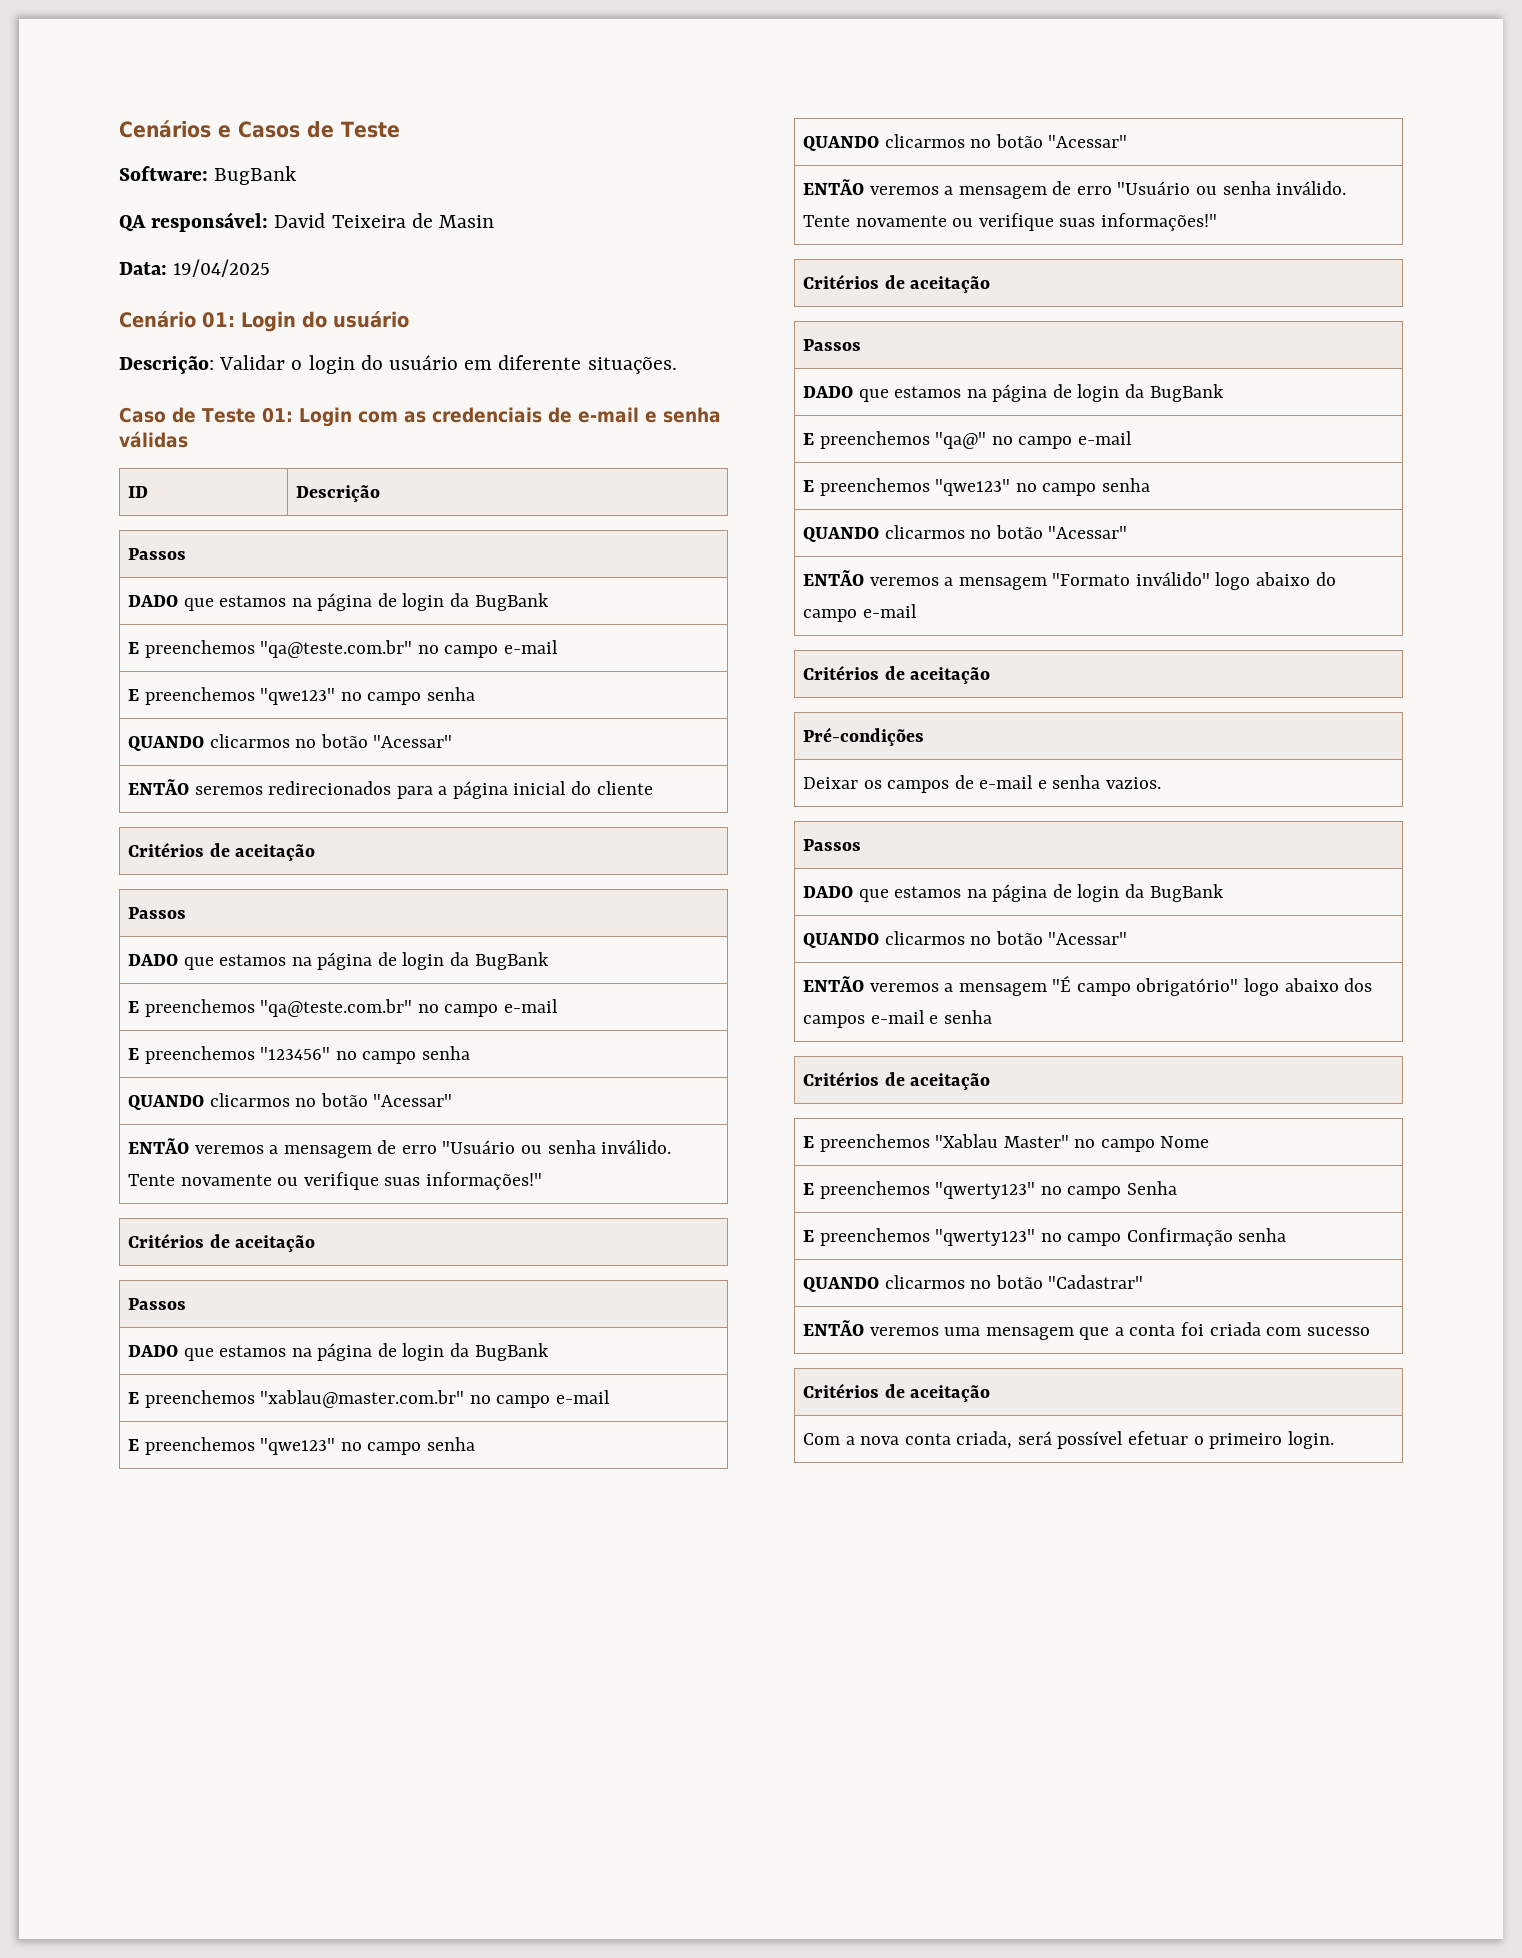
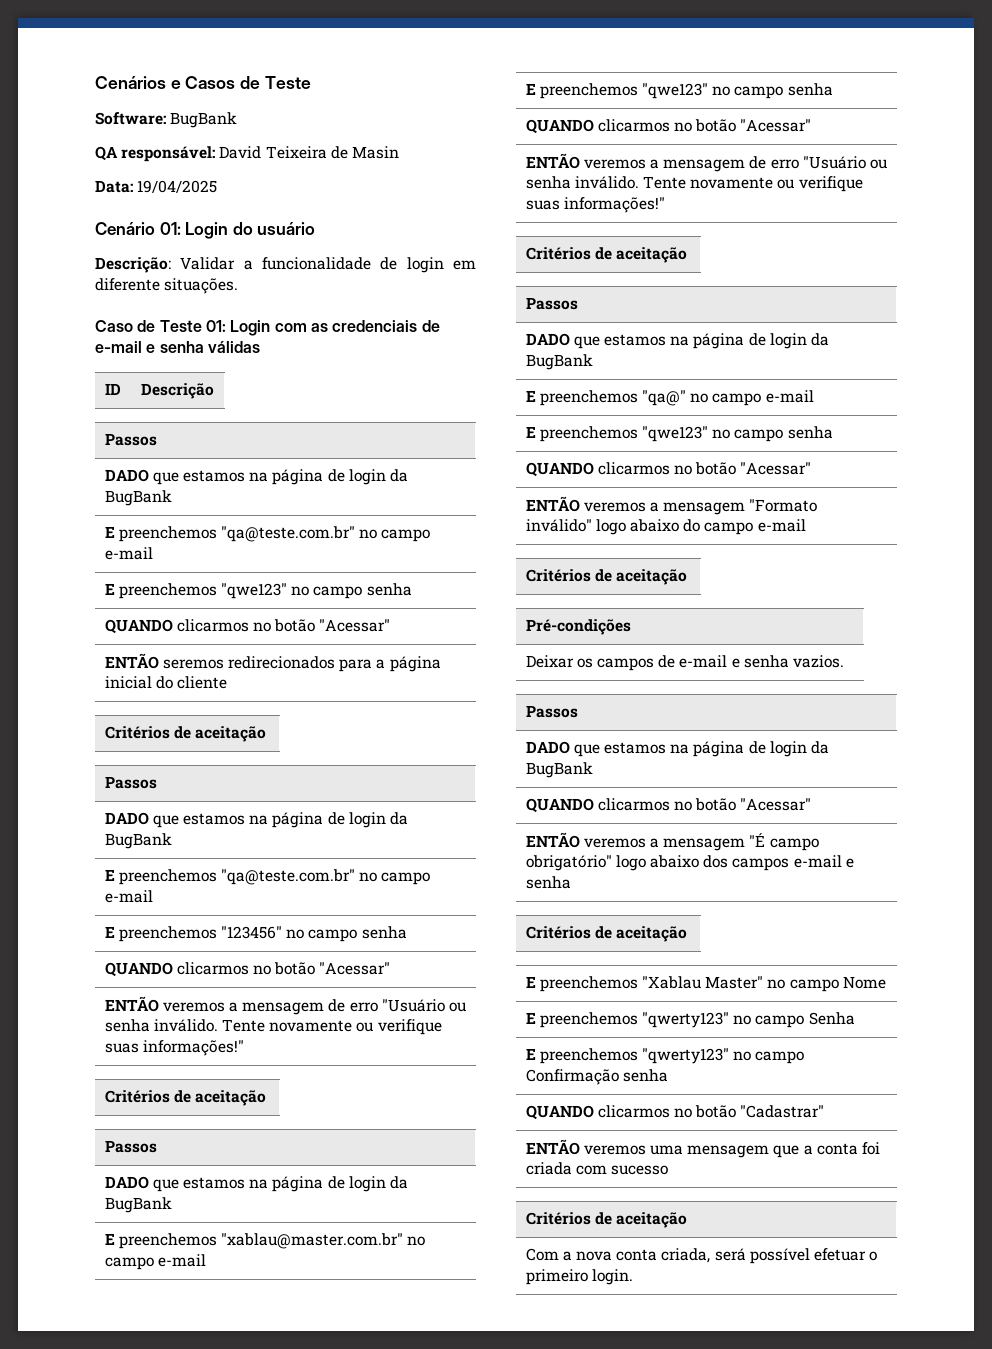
- Descrição: Validar o login do usuário em diferente situações.
+ Descrição: Validar a funcionalidade de login em diferente situações.

